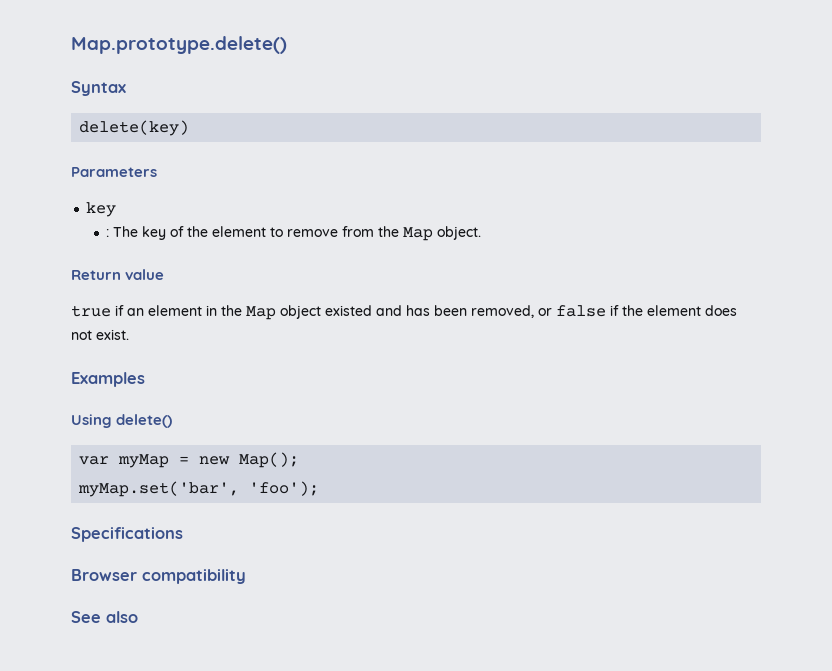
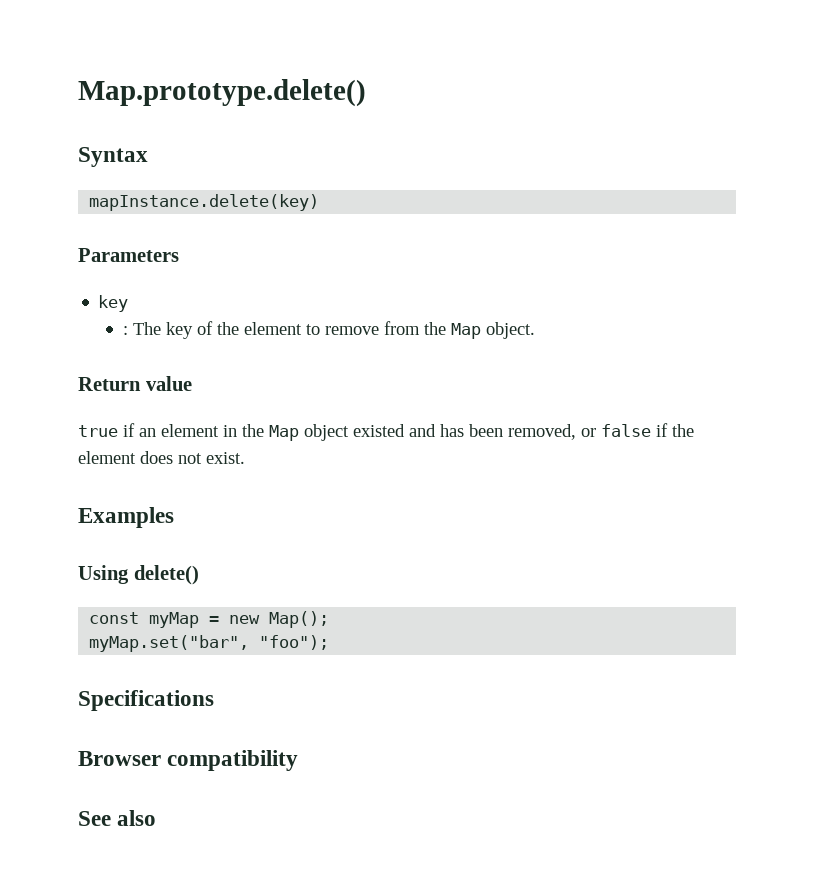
- delete(key)
+ mapInstance.delete(key)
- var myMap = new Map();
+ const myMap = new Map();
- myMap.set('bar', 'foo');
+ myMap.set("bar", "foo");

